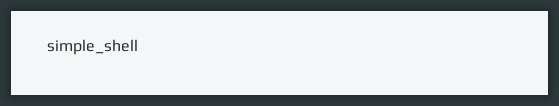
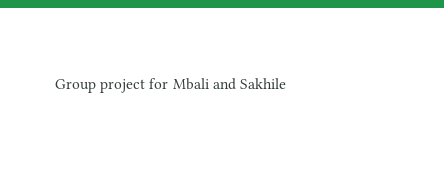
- simple_shell
+ Group project for Mbali and Sakhile

